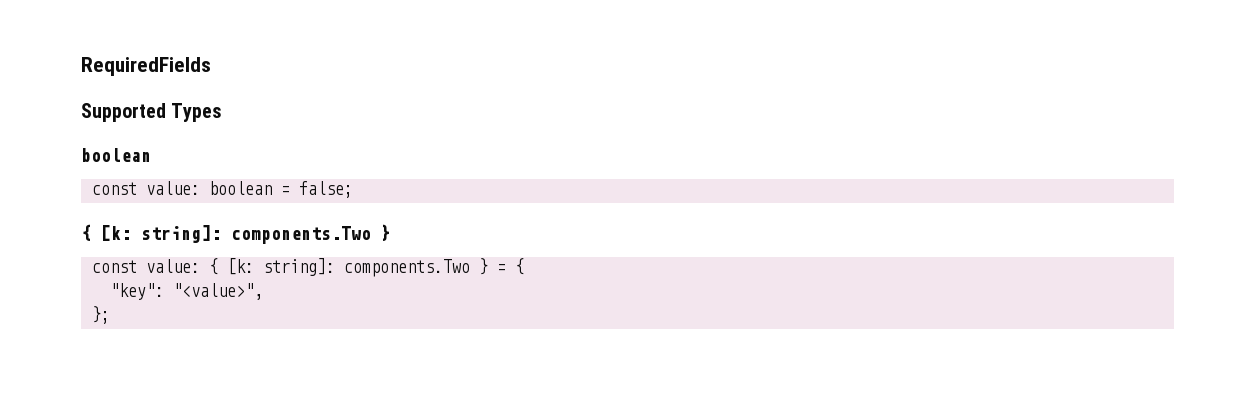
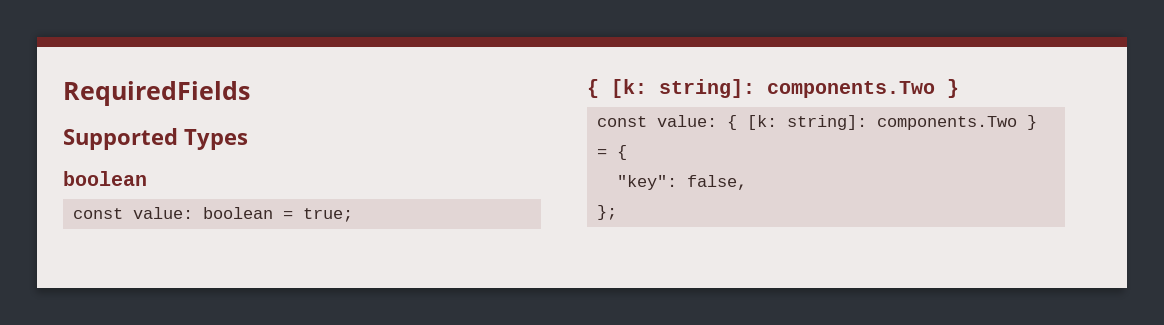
- const value: boolean = false;
+ const value: boolean = true;
- "key": "<value>",
+ "key": false,

